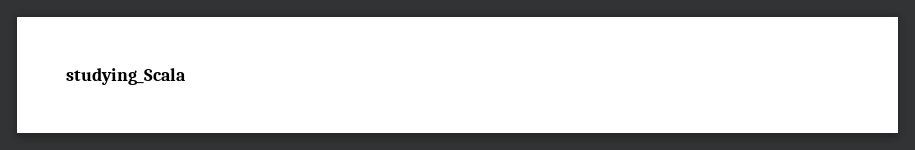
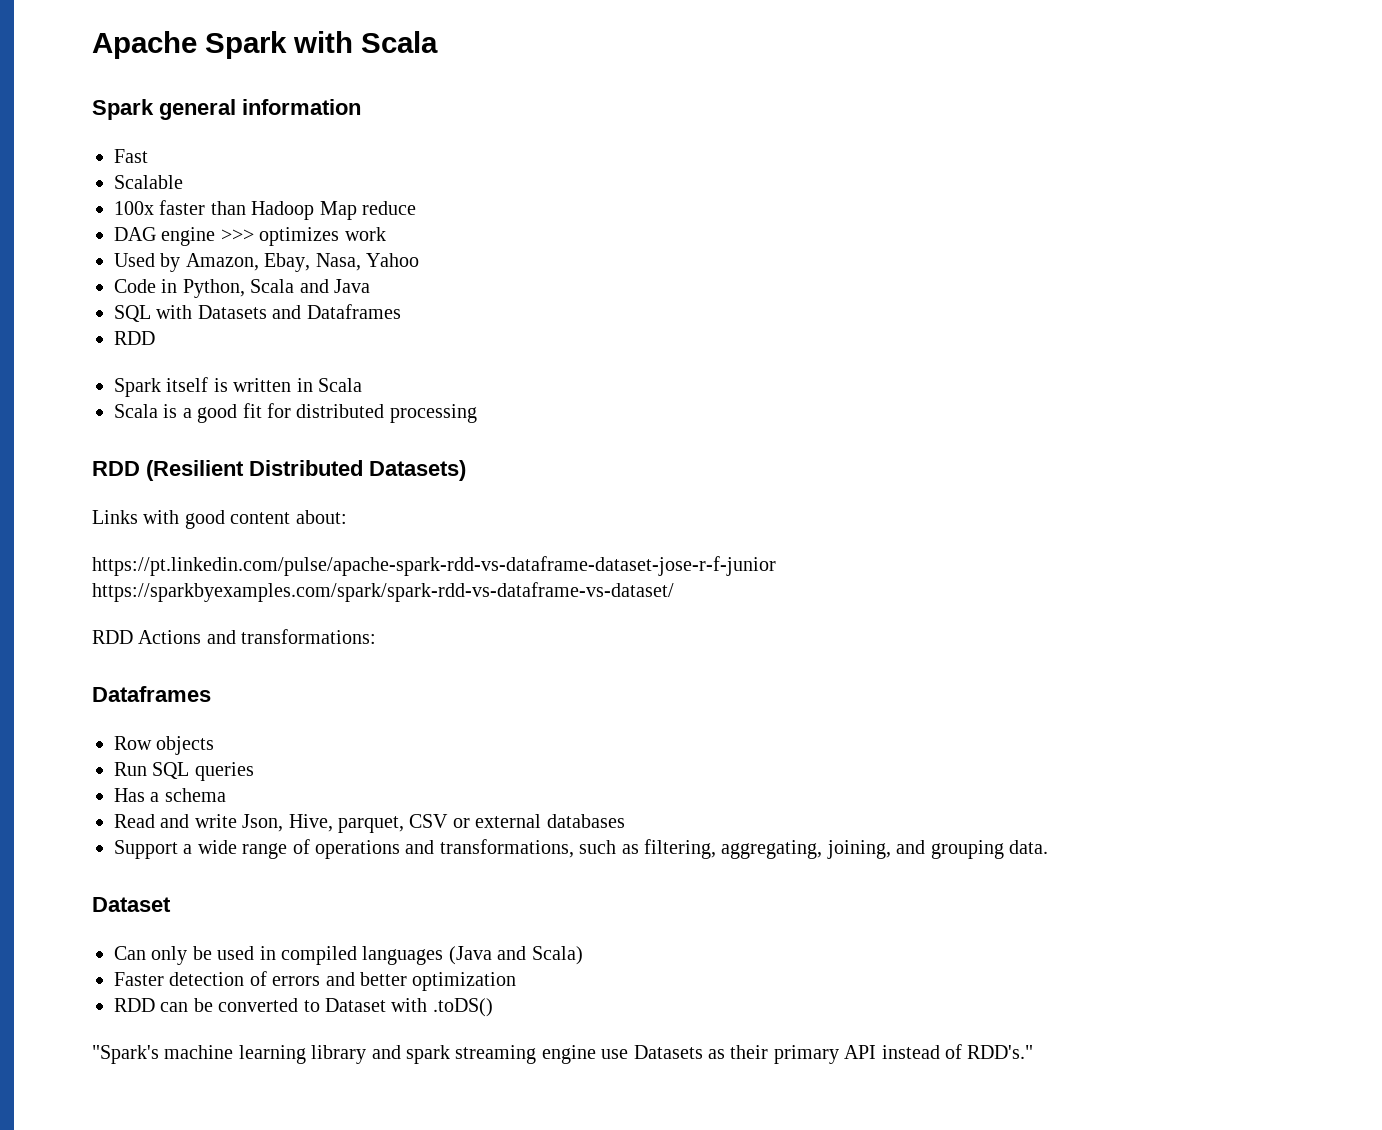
- studying_Scala
+ Apache Spark with Scala
+ Spark general information
+ Fast
+ Scalable
+ 100x faster than Hadoop Map reduce
+ DAG engine >>> optimizes work
+ Used by Amazon, Ebay, Nasa, Yahoo
+ Code in Python, Scala and Java
+ SQL with Datasets and Dataframes
+ RDD
+ Spark itself is written in Scala
+ Scala is a good fit for distributed processing
+ RDD (Resilient Distributed Datasets)
+ Links with good content about:
+ https://pt.linkedin.com/pulse/apache-spark-rdd-vs-dataframe-dataset-jose-r-f-junior https://sparkbyexamples.com/spark/spark-rdd-vs-dataframe-vs-dataset/
+ RDD Actions and transformations:
+ Dataframes
+ Row objects
+ Run SQL queries
+ Has a schema
+ Read and write Json, Hive, parquet, CSV or external databases
+ Support a wide range of operations and transformations, such as filtering, aggregating, joining, and grouping data.
+ Dataset
+ Can only be used in compiled languages (Java and Scala)
+ Faster detection of errors and better optimization
+ RDD can be converted to Dataset with .toDS()
+ "Spark's machine learning library and spark streaming engine use Datasets as their primary API instead of RDD's."

